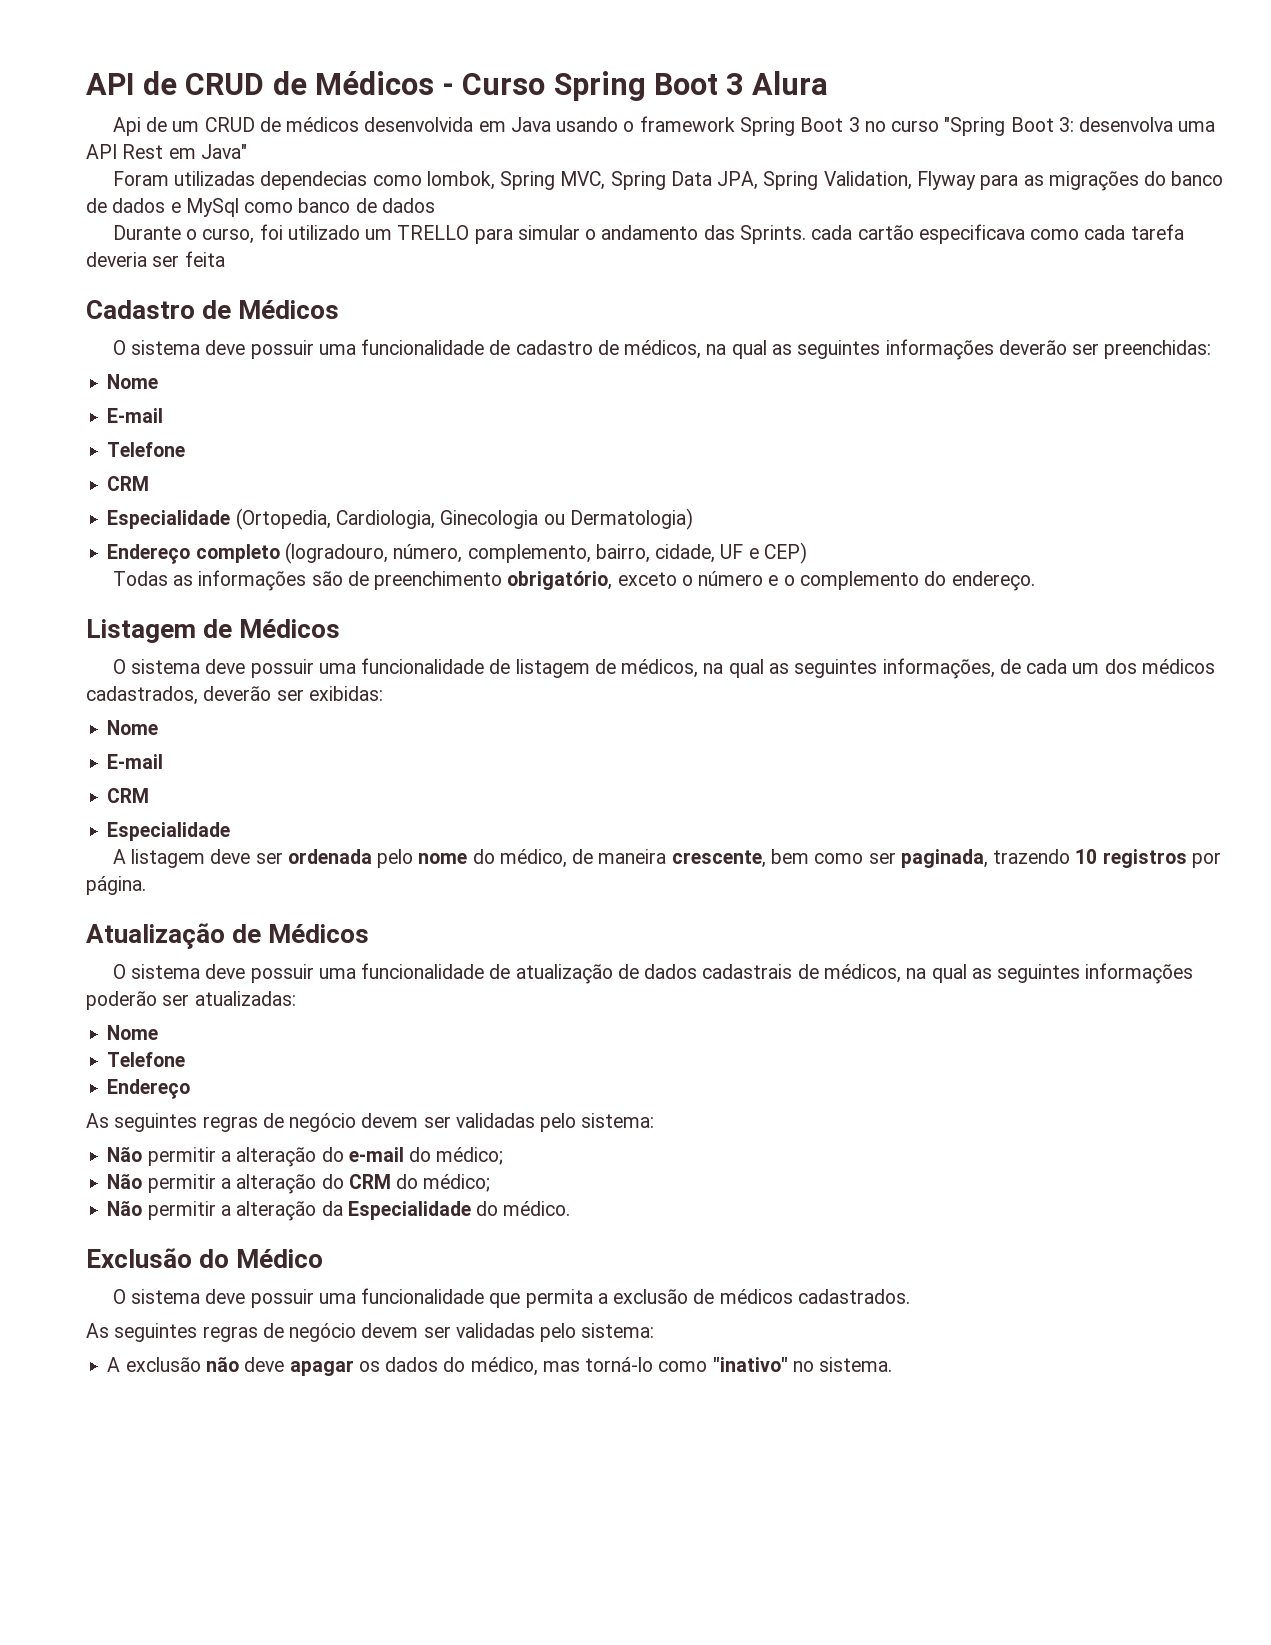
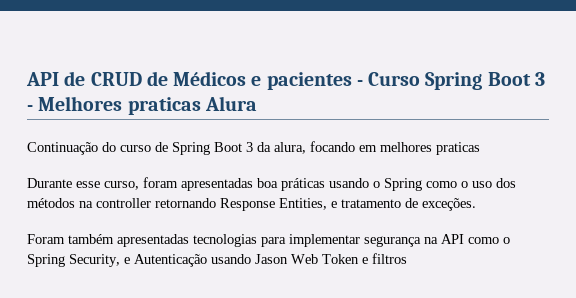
- API de CRUD de Médicos - Curso Spring Boot 3 Alura
- Api de um CRUD de médicos desenvolvida em Java usando o framework Spring Boot 3 no curso "Spring Boot 3: desenvolva uma API Rest em Java"
- Foram utilizadas dependecias como lombok, Spring MVC, Spring Data JPA, Spring Validation, Flyway para as migrações do banco de dados e MySql como banco de dados
- Durante o curso, foi utilizado um TRELLO para simular o andamento das Sprints. cada cartão especificava como cada tarefa deveria ser feita
- Cadastro de Médicos
- O sistema deve possuir uma funcionalidade de cadastro de médicos, na qual as seguintes informações deverão ser preenchidas:
- Nome
- E-mail
- Telefone
- CRM
- Especialidade (Ortopedia, Cardiologia, Ginecologia ou Dermatologia)
- Endereço completo (logradouro, número, complemento, bairro, cidade, UF e CEP)
- Todas as informações são de preenchimento obrigatório, exceto o número e o complemento do endereço.
- Listagem de Médicos
- O sistema deve possuir uma funcionalidade de listagem de médicos, na qual as seguintes informações, de cada um dos médicos cadastrados, deverão ser exibidas:
- Nome
- E-mail
- CRM
- Especialidade
- A listagem deve ser ordenada pelo nome do médico, de maneira crescente, bem como ser paginada, trazendo 10 registros por página.
- Atualização de Médicos
- O sistema deve possuir uma funcionalidade de atualização de dados cadastrais de médicos, na qual as seguintes informações poderão ser atualizadas:
- Nome
- Telefone
- Endereço
- As seguintes regras de negócio devem ser validadas pelo sistema:
- Não permitir a alteração do e-mail do médico;
- Não permitir a alteração do CRM do médico;
- Não permitir a alteração da Especialidade do médico.
- Exclusão do Médico
- O sistema deve possuir uma funcionalidade que permita a exclusão de médicos cadastrados.
- As seguintes regras de negócio devem ser validadas pelo sistema:
- A exclusão não deve apagar os dados do médico, mas torná-lo como "inativo" no sistema.
+ API de CRUD de Médicos e pacientes - Curso Spring Boot 3 - Melhores praticas Alura
+ Continuação do curso de Spring Boot 3 da alura, focando em melhores praticas
+ Durante esse curso, foram apresentadas boa práticas usando o Spring como o uso dos métodos na controller retornando Response Entities, e tratamento de exceções.
+ Foram também apresentadas tecnologias para implementar segurança na API como o Spring Security, e Autenticação usando Jason Web Token e filtros

